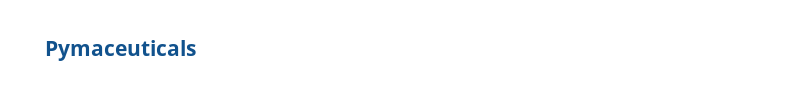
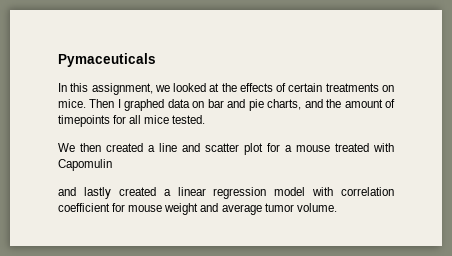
+ In this assignment, we looked at the effects of certain treatments on mice. Then I graphed data on bar and pie charts, and the amount of timepoints for all mice tested.
+ We then created a line and scatter plot for a mouse treated with Capomulin
+ and lastly created a linear regression model with correlation coefficient for mouse weight and average tumor volume.

